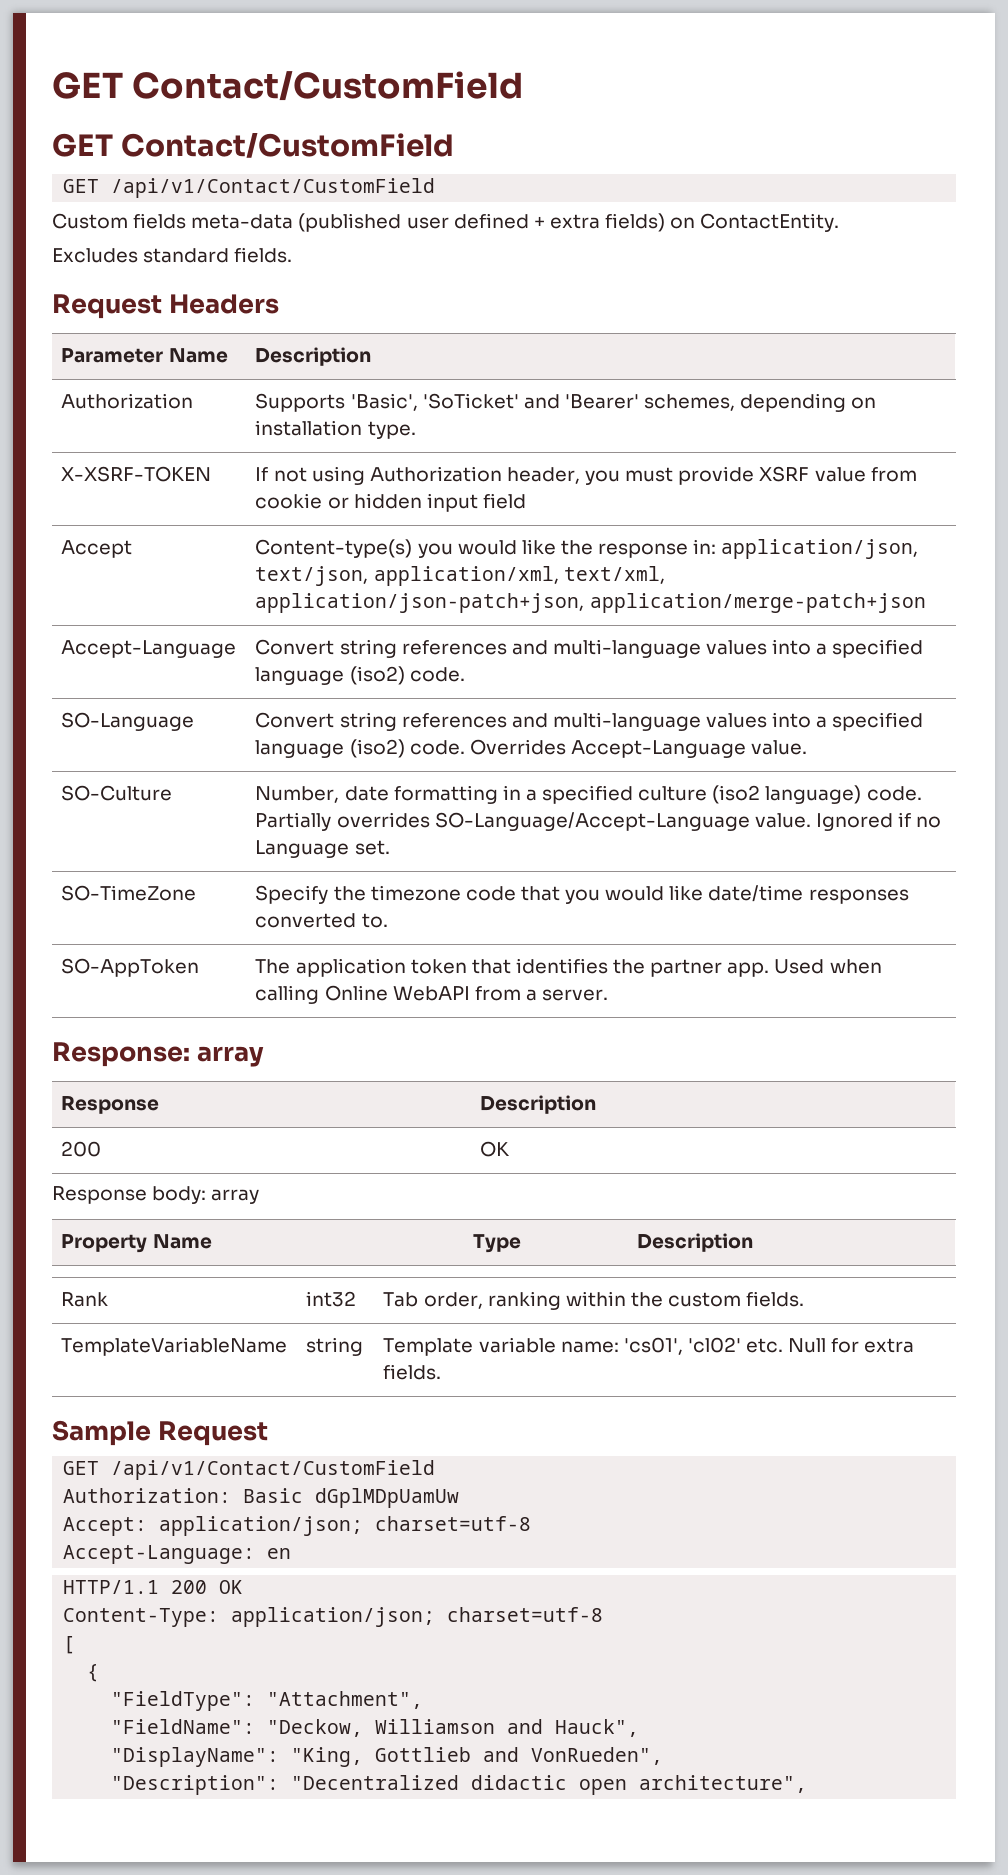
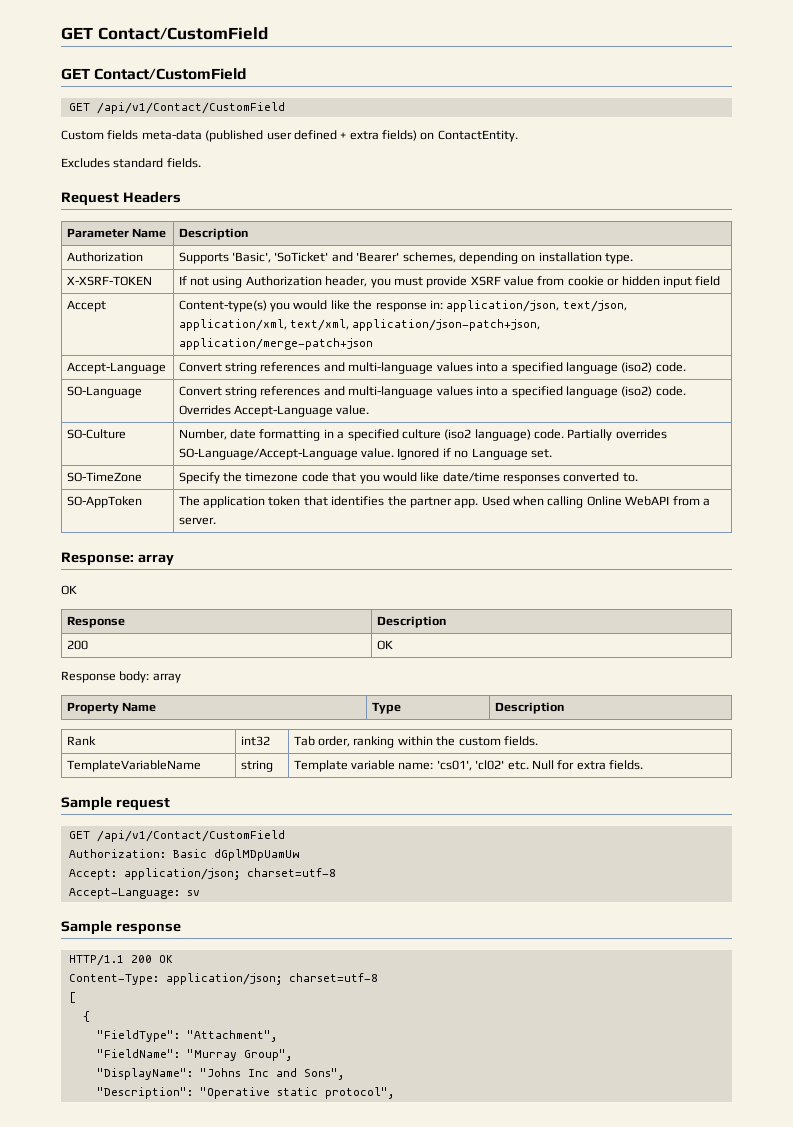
  Response: array
+ OK
- Sample Request
+ Sample request
- Accept-Language: en
+ Accept-Language: sv
+ Sample response
- "FieldName": "Deckow, Williamson and Hauck",
- "DisplayName": "King, Gottlieb and VonRueden",
- "Description": "Decentralized didactic open architecture",
+ "FieldName": "Murray Group",
+ "DisplayName": "Johns Inc and Sons",
+ "Description": "Operative static protocol",

